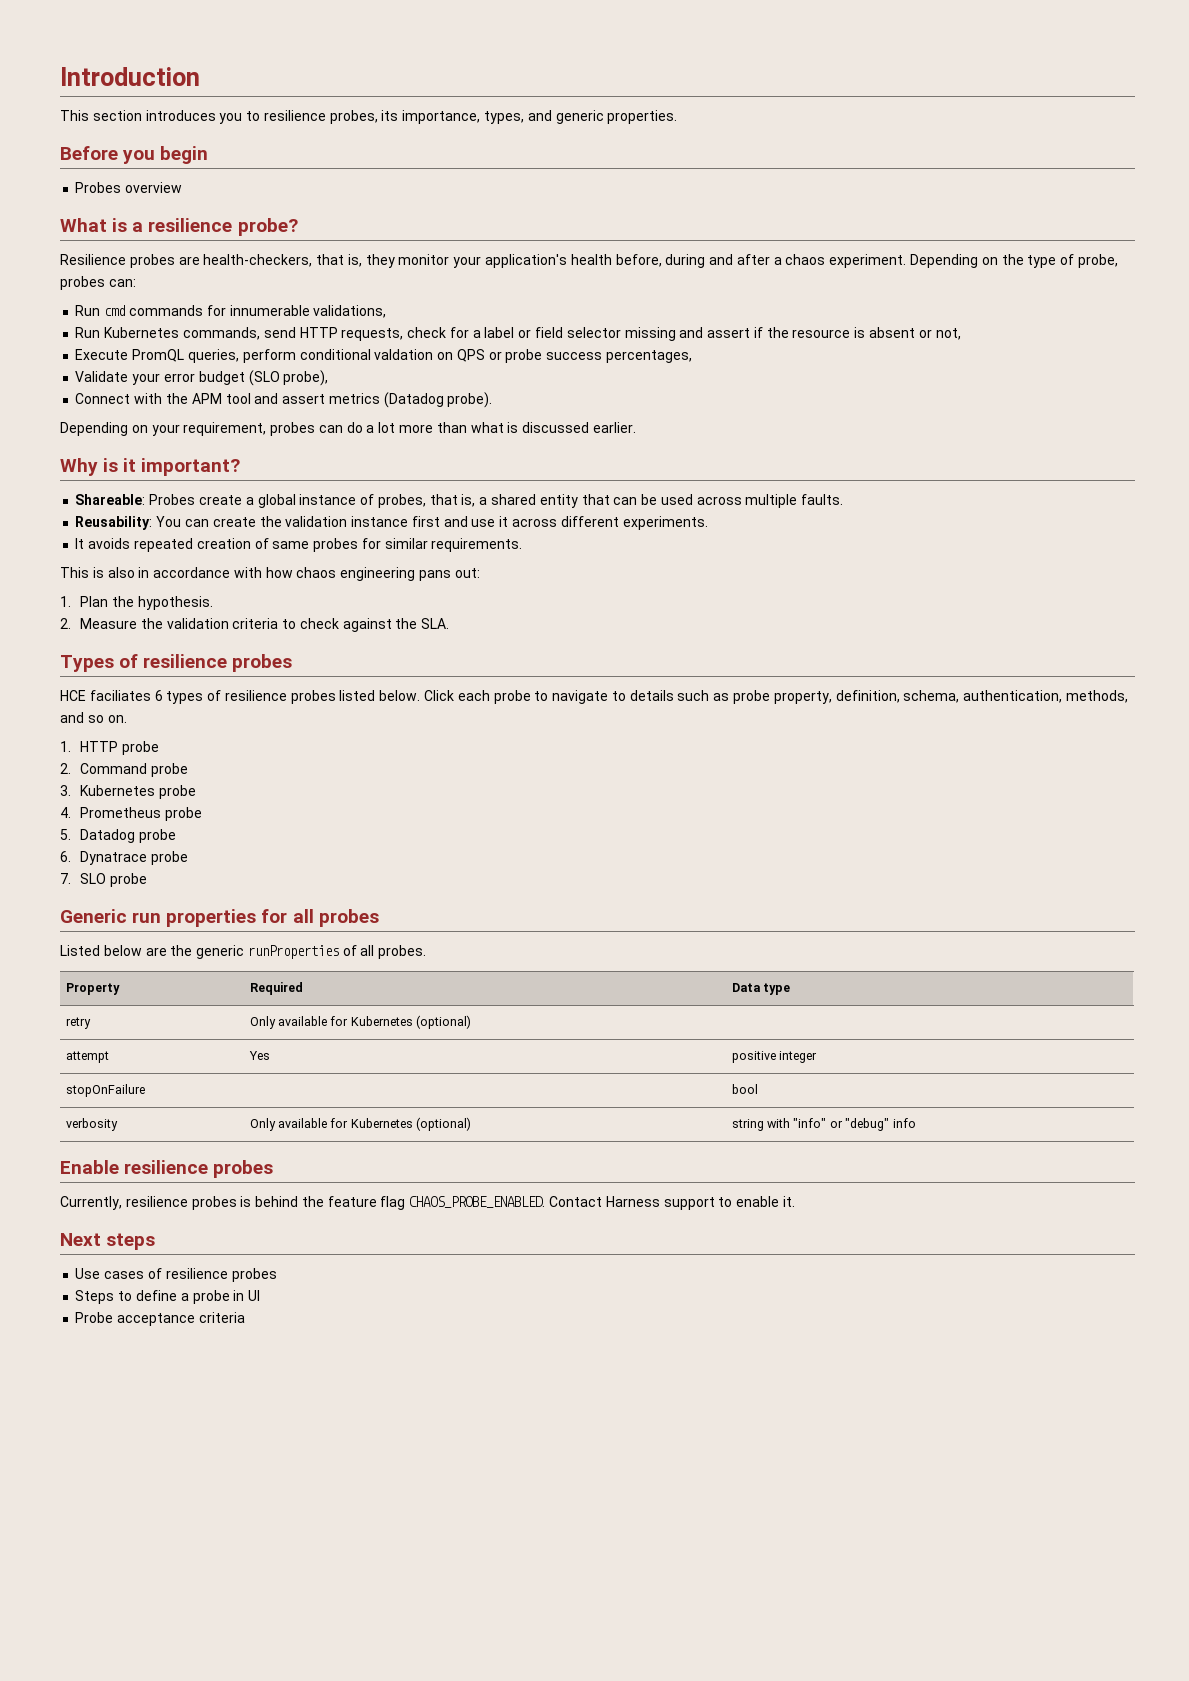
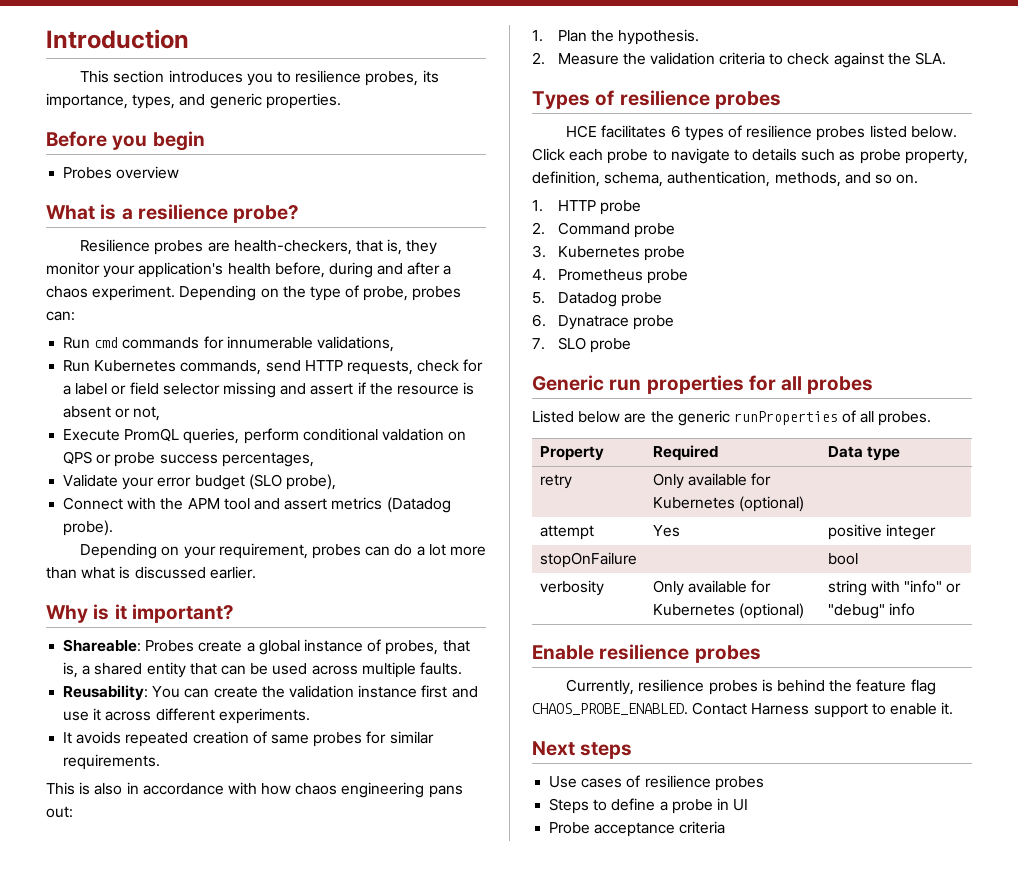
- HCE faciliates 6 types of resilience probes listed below.
+ HCE facilitates 6 types of resilience probes listed below.

